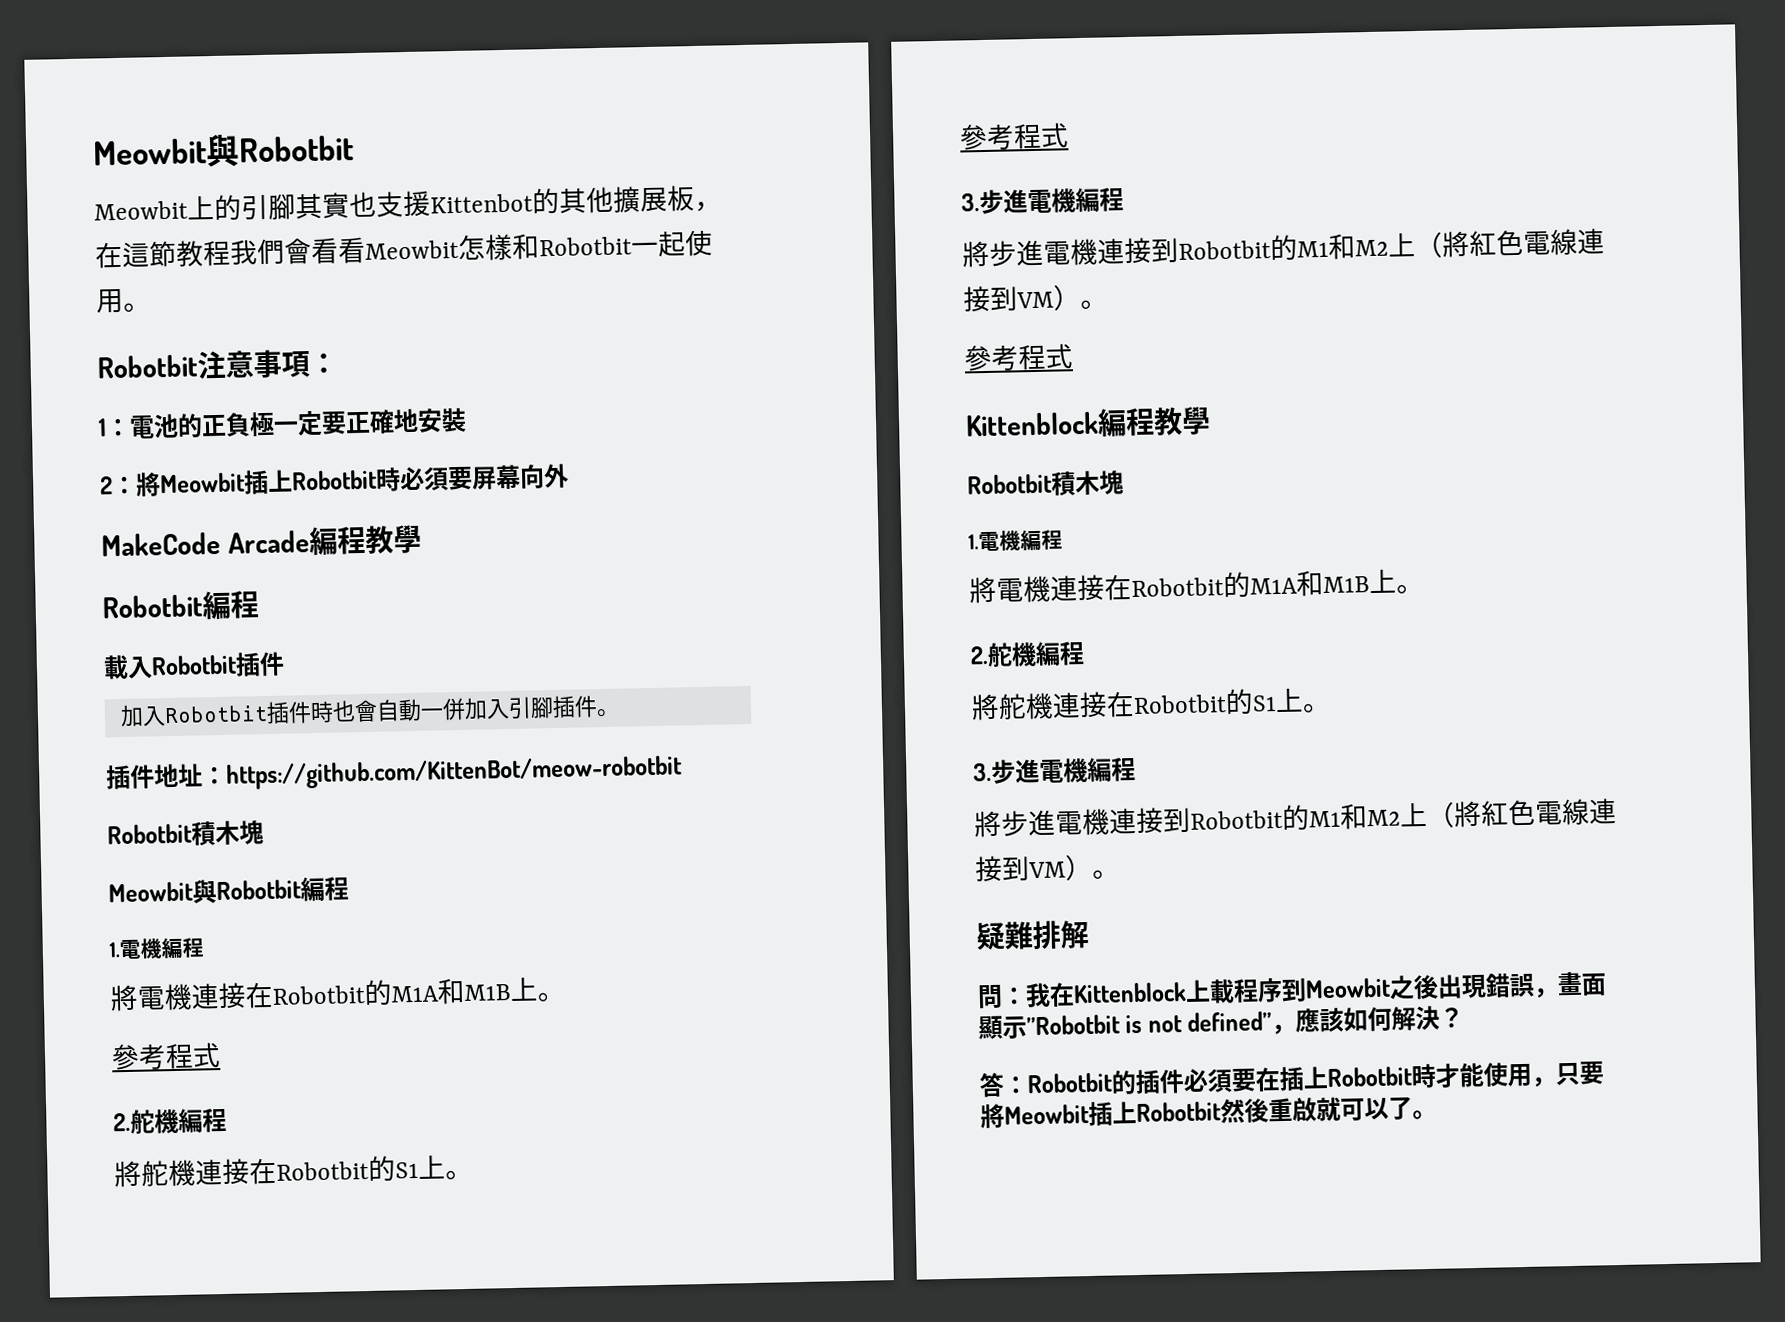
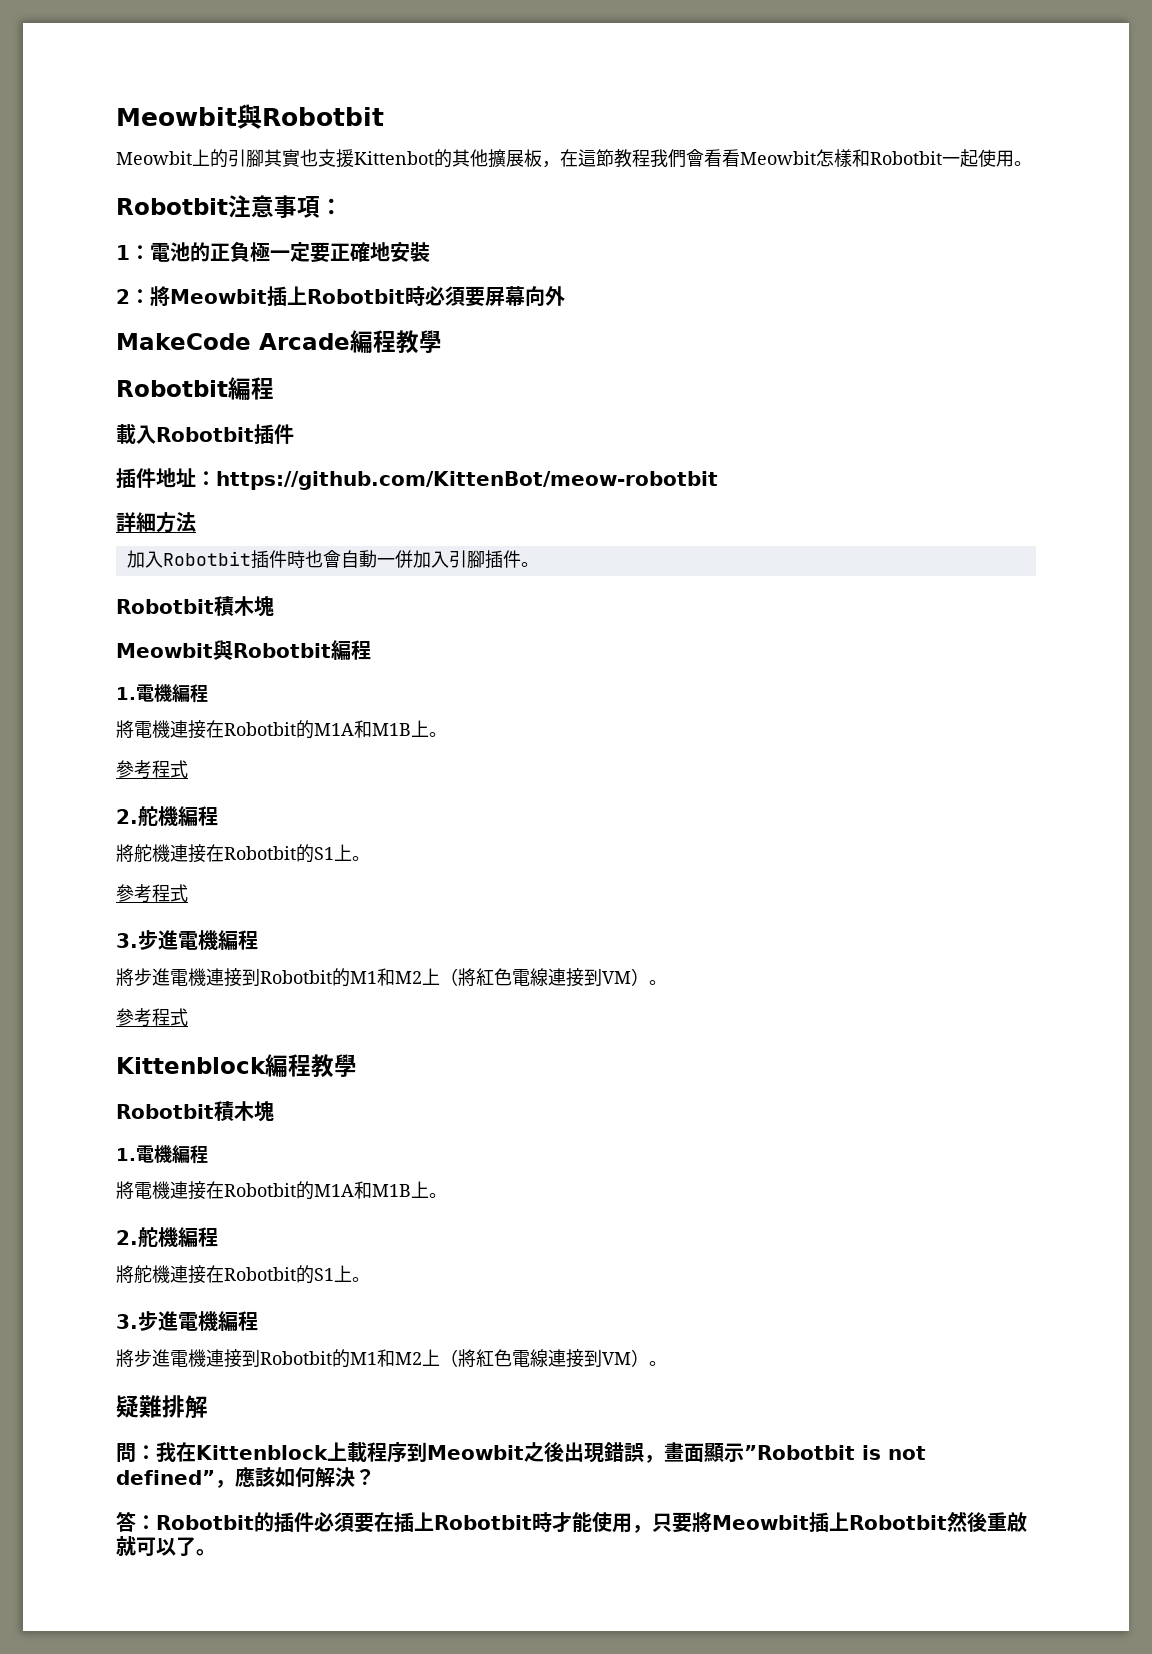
+ 插件地址：https://github.com/KittenBot/meow-robotbit
+ 詳細方法
- 插件地址：https://github.com/KittenBot/meow-robotbit

